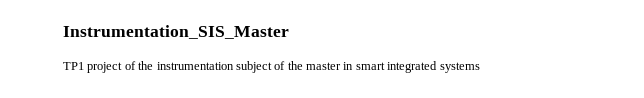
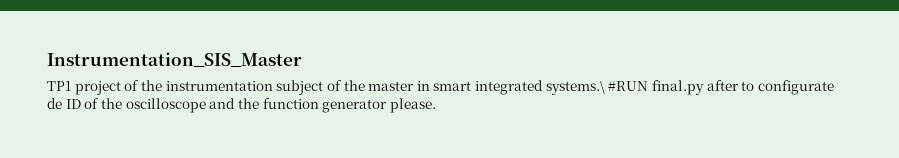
- TP1 project of the instrumentation subject of the master in smart integrated systems
+ TP1 project of the instrumentation subject of the master in smart integrated systems.\ #RUN final.py after to configurate de ID of the oscilloscope and the function generator please.

